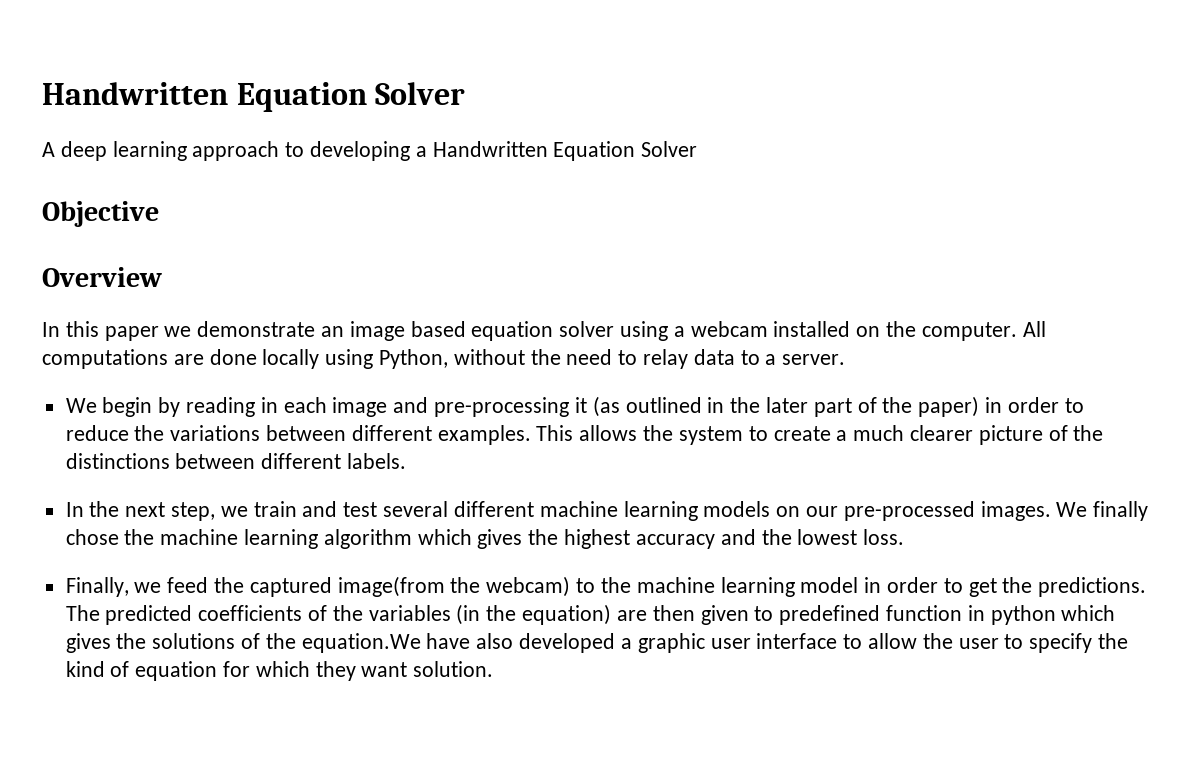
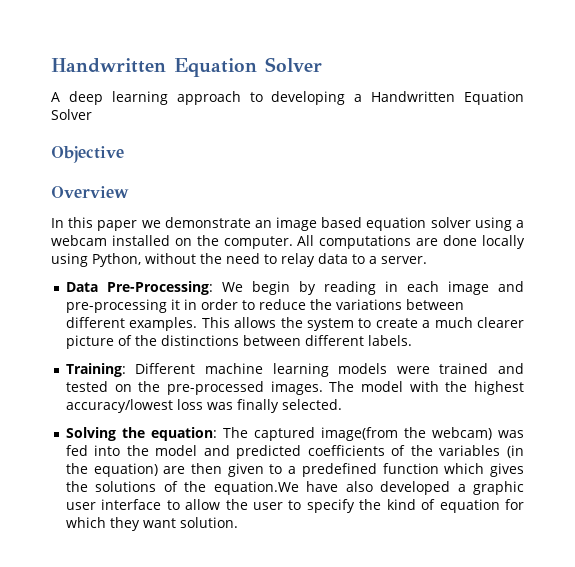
- We begin by reading in each image and pre-processing it (as outlined in the later part of the paper) in order to reduce the variations between different examples.
+ Data Pre-Processing: We begin by reading in each image and pre-processing it in order to reduce the variations between different examples.
- In the next step, we train and test several different machine learning models on our pre-processed images. We finally chose the machine learning algorithm which gives the highest accuracy and the lowest loss.
- Finally, we feed the captured image(from the webcam) to the machine learning model in order to get the predictions. The predicted coefficients of the variables (in the equation) are then given to predefined function in python which gives the solutions of the equation.We have also developed a graphic user interface to allow the user to specify the kind of equation for which they want solution.
+ Training: Different machine learning models were trained and tested on the pre-processed images. The model with the highest accuracy/lowest loss was finally selected.
+ Solving the equation: The captured image(from the webcam) was fed into the model and predicted coefficients of the variables (in the equation) are then given to a predefined function which gives the solutions of the equation.We have also developed a graphic user interface to allow the user to specify the kind of equation for which they want solution.

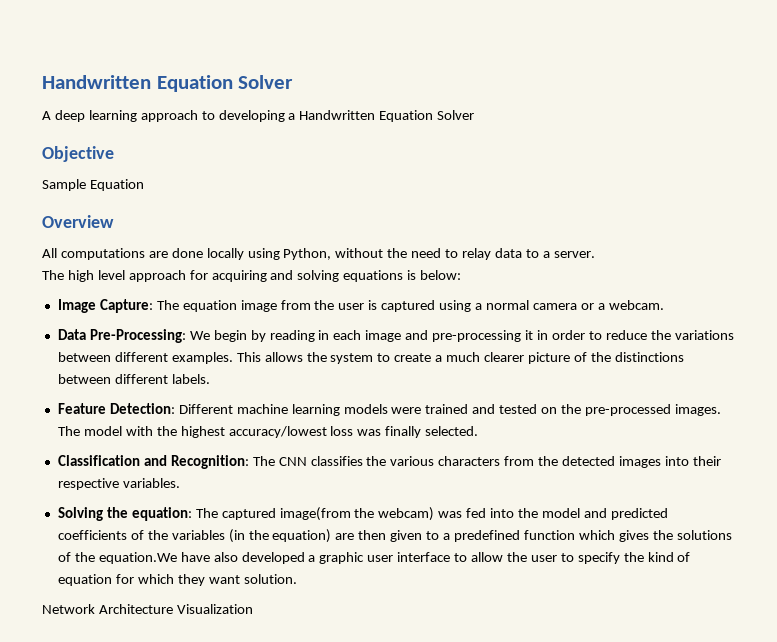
+ Sample Equation
- In this paper we demonstrate an image based equation solver using a webcam installed on the computer.
+ The high level approach for acquiring and solving equations is below:
+ Image Capture: The equation image from the user is captured using a normal camera or a webcam.
- Training: Different machine learning models were trained and tested on the pre-processed images.
+ Feature Detection: Different machine learning models were trained and tested on the pre-processed images.
+ Classification and Recognition: The CNN classifies the various characters from the detected images into their respective variables.
+ Network Architecture Visualization

